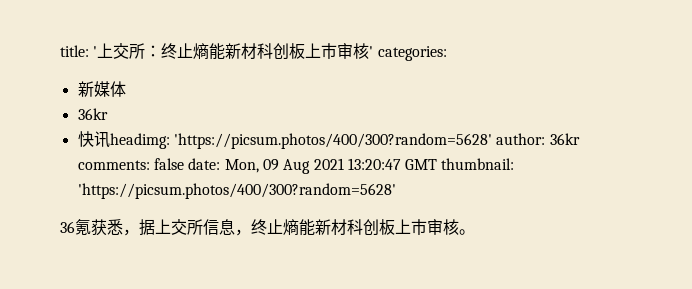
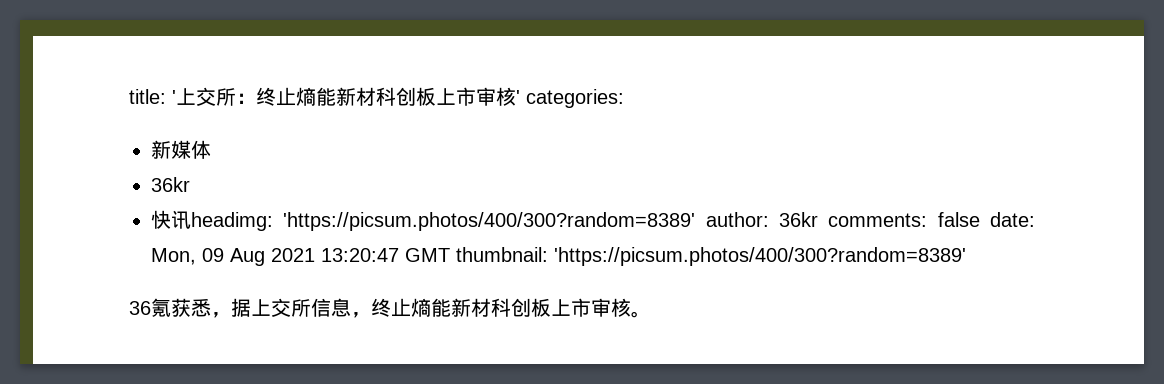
- 快讯headimg: 'https://picsum.photos/400/300?random=5628' author: 36kr comments: false date: Mon, 09 Aug 2021 13:20:47 GMT thumbnail: 'https://picsum.photos/400/300?random=5628'
+ 快讯headimg: 'https://picsum.photos/400/300?random=8389' author: 36kr comments: false date: Mon, 09 Aug 2021 13:20:47 GMT thumbnail: 'https://picsum.photos/400/300?random=8389'

